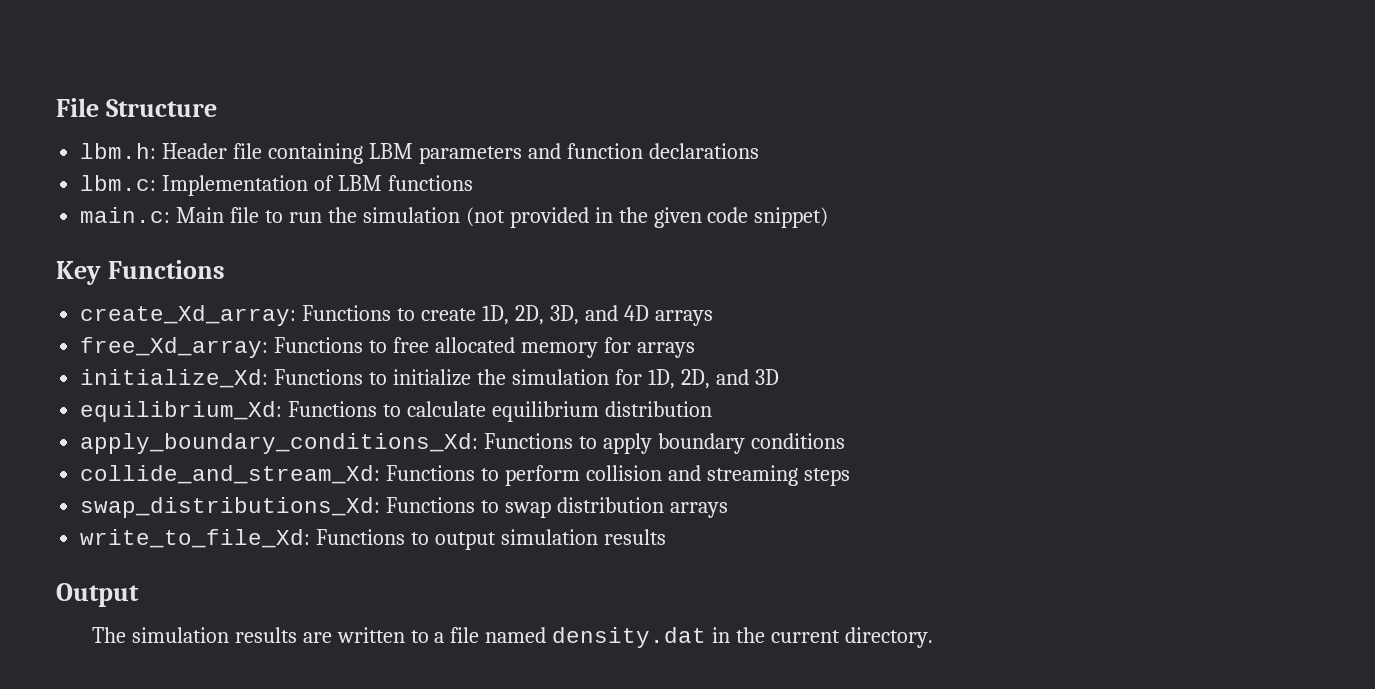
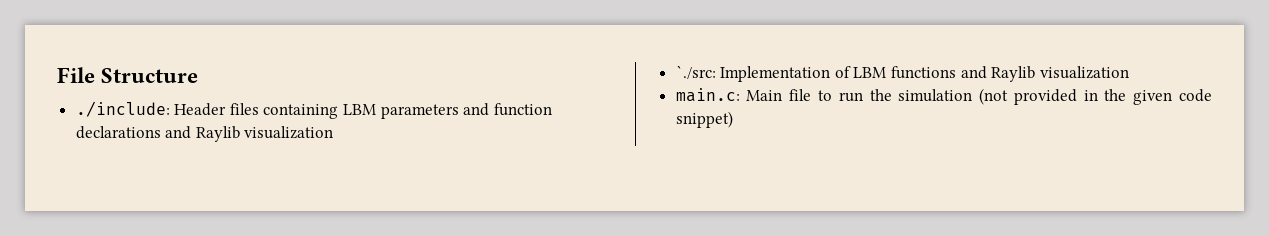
- lbm.h: Header file containing LBM parameters and function declarations
- lbm.c: Implementation of LBM functions
+ ./include: Header files containing LBM parameters and function declarations and Raylib visualization
+ `./src: Implementation of LBM functions and Raylib visualization
- Key Functions
- create_Xd_array: Functions to create 1D, 2D, 3D, and 4D arrays
- free_Xd_array: Functions to free allocated memory for arrays
- initialize_Xd: Functions to initialize the simulation for 1D, 2D, and 3D
- equilibrium_Xd: Functions to calculate equilibrium distribution
- apply_boundary_conditions_Xd: Functions to apply boundary conditions
- collide_and_stream_Xd: Functions to perform collision and streaming steps
- swap_distributions_Xd: Functions to swap distribution arrays
- write_to_file_Xd: Functions to output simulation results
- Output
- The simulation results are written to a file named density.dat in the current directory.

